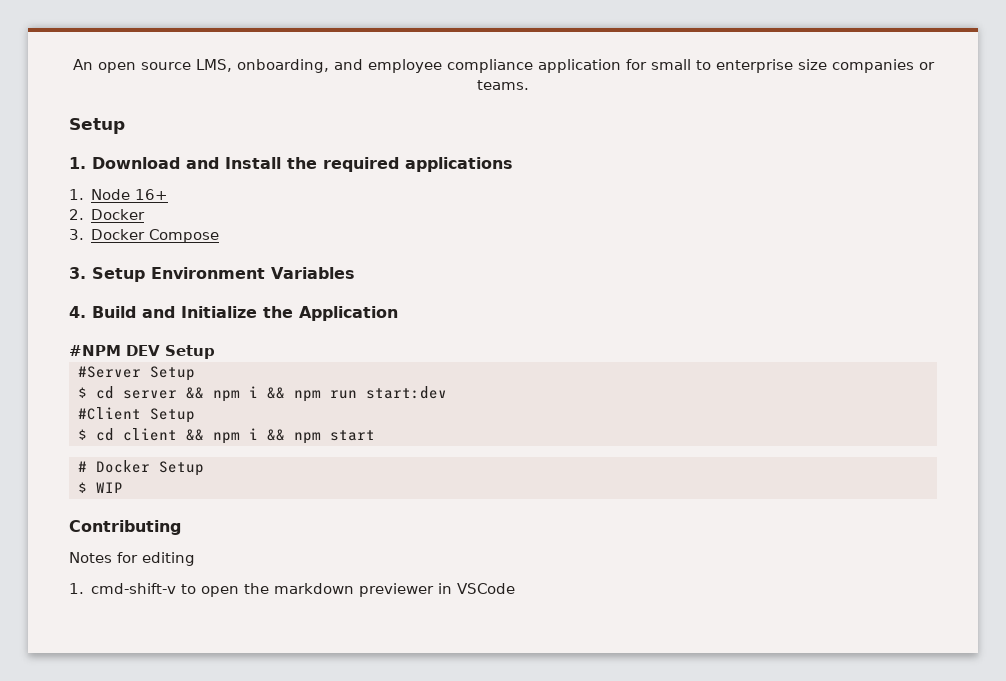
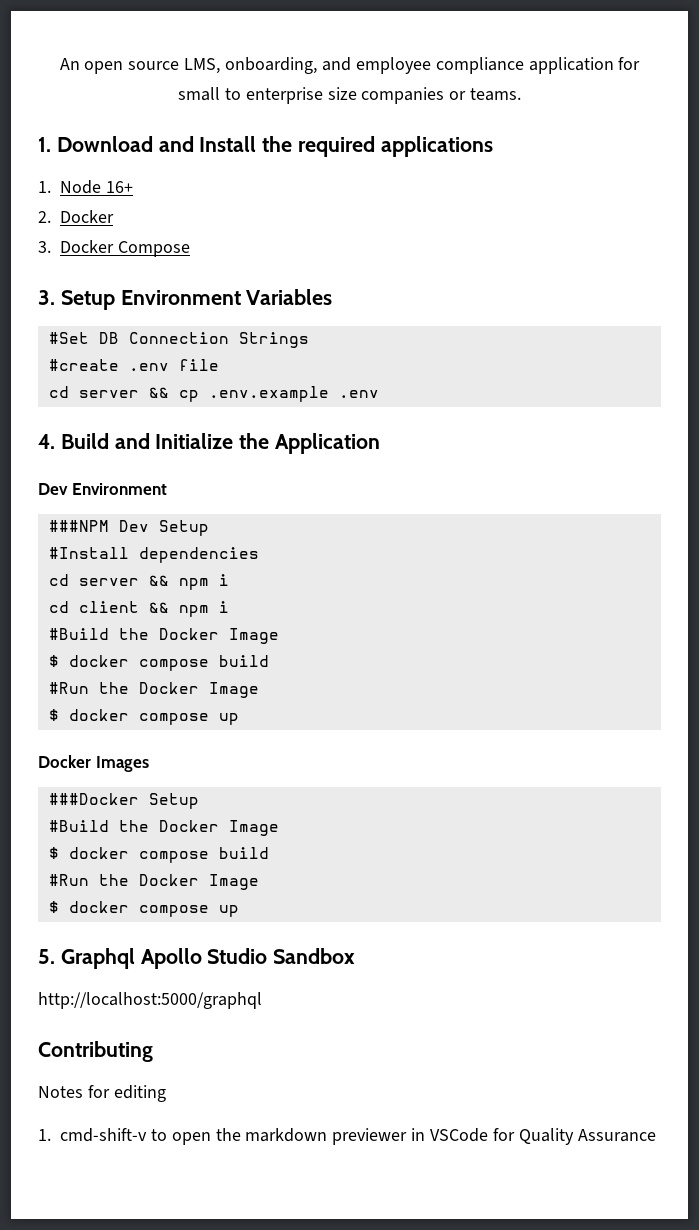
  An open source LMS, onboarding, and employee compliance application for small to enterprise size companies or teams.
- Setup
+ #Set DB Connection Strings
+ #create .env file
+ cd server && cp .env.example .env
- #NPM DEV Setup
- #Server Setup
- $ cd server && npm i && npm run start:dev
- #Client Setup
- $ cd client && npm i && npm start
- # Docker Setup
- $ WIP
+ Dev Environment
+ ###NPM Dev Setup
+ #Install dependencies
+ cd server && npm i
+ cd client && npm i
+ #Build the Docker Image
+ $ docker compose build
+ #Run the Docker Image
+ $ docker compose up
+ Docker Images
+ ###Docker Setup
+ #Build the Docker Image
+ $ docker compose build
+ #Run the Docker Image
+ $ docker compose up
+ 5. Graphql Apollo Studio Sandbox
+ http://localhost:5000/graphql
- 1. cmd-shift-v to open the markdown previewer in VSCode
+ 1. cmd-shift-v to open the markdown previewer in VSCode for Quality Assurance

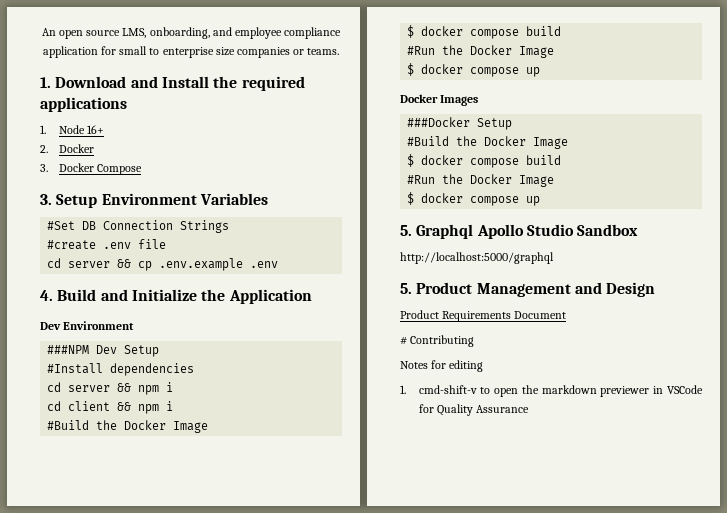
- Contributing
+ 5. Product Management and Design
+ Product Requirements Document
+ # Contributing

